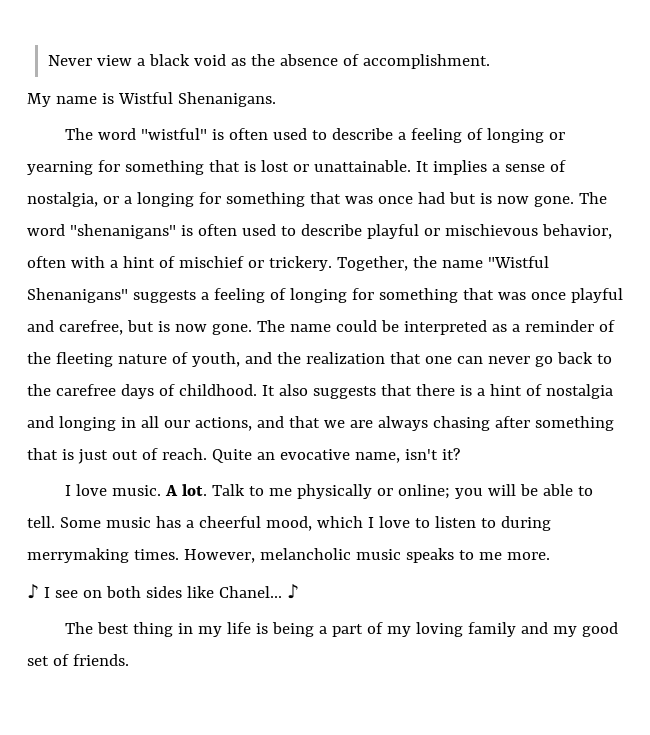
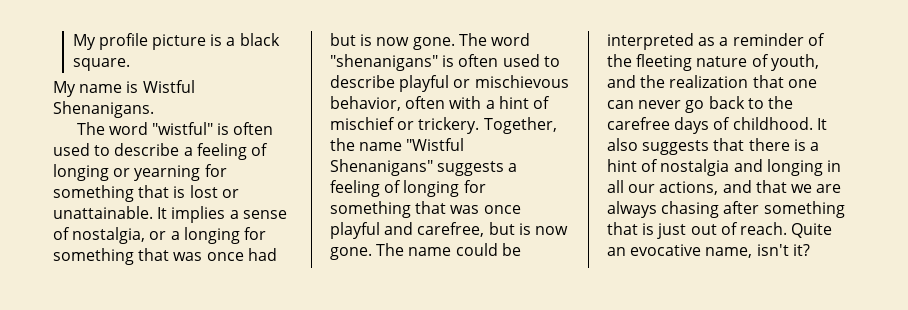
- Never view a black void as the absence of accomplishment.
+ My profile picture is a black square.
- I love music. A lot. Talk to me physically or online; you will be able to tell. Some music has a cheerful mood, which I love to listen to during merrymaking times. However, melancholic music speaks to me more.
- ♪ I see on both sides like Chanel... ♪
- The best thing in my life is being a part of my loving family and my good set of friends.

